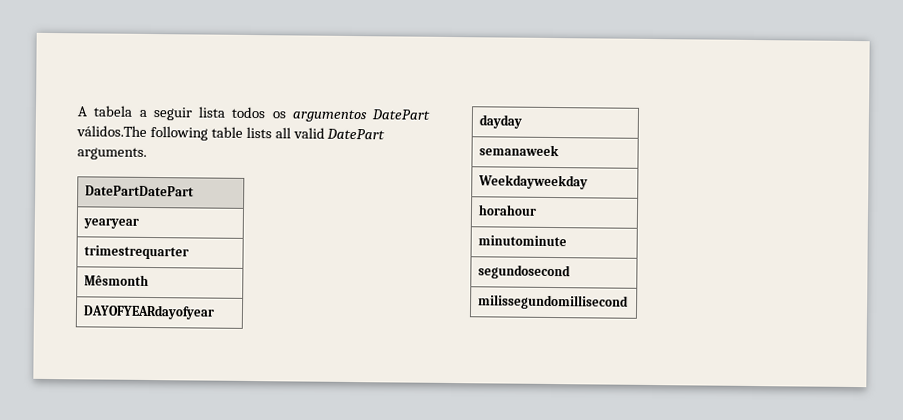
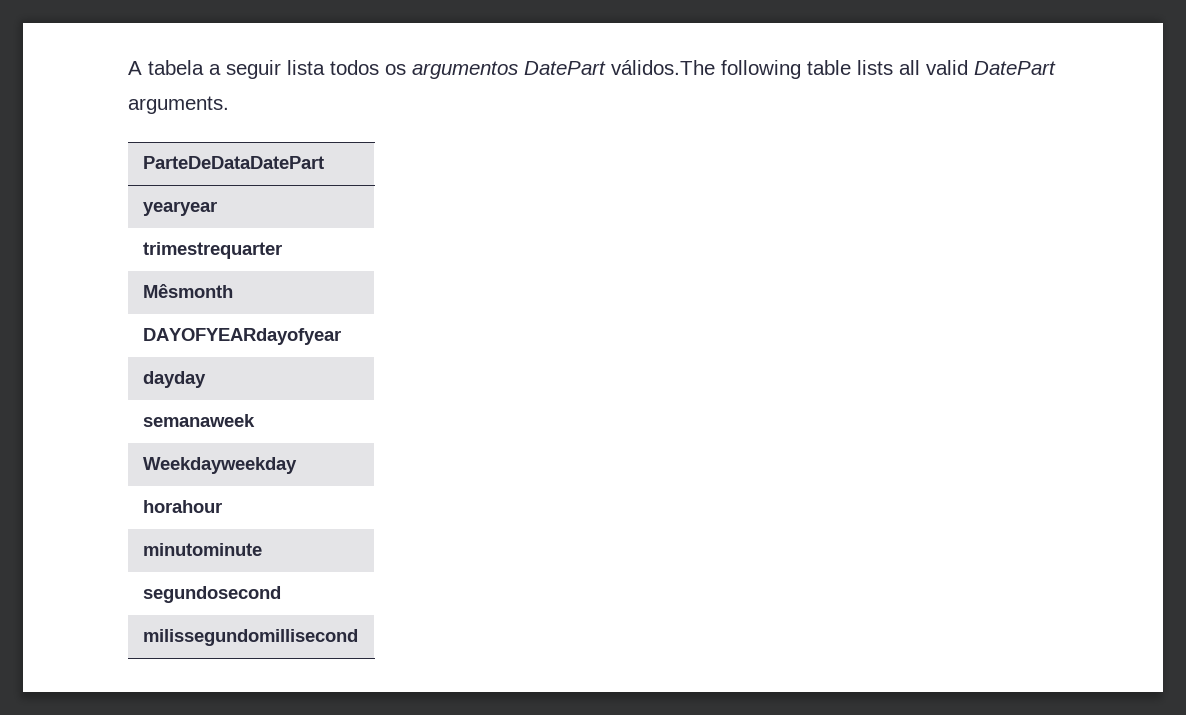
- DatePartDatePart
+ ParteDeDataDatePart

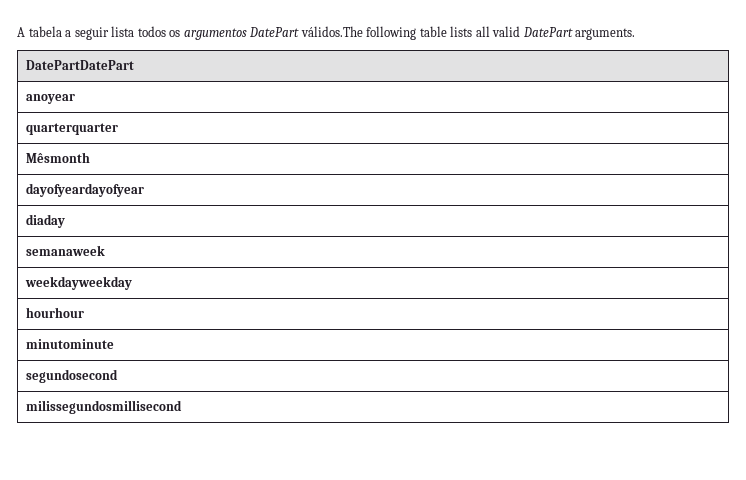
- ParteDeDataDatePart
- yearyear
- trimestrequarter
+ DatePartDatePart
+ anoyear
+ quarterquarter
- DAYOFYEARdayofyear
- dayday
+ dayofyeardayofyear
+ diaday
- Weekdayweekday
- horahour
+ weekdayweekday
+ hourhour
- milissegundomillisecond
+ milissegundosmillisecond

